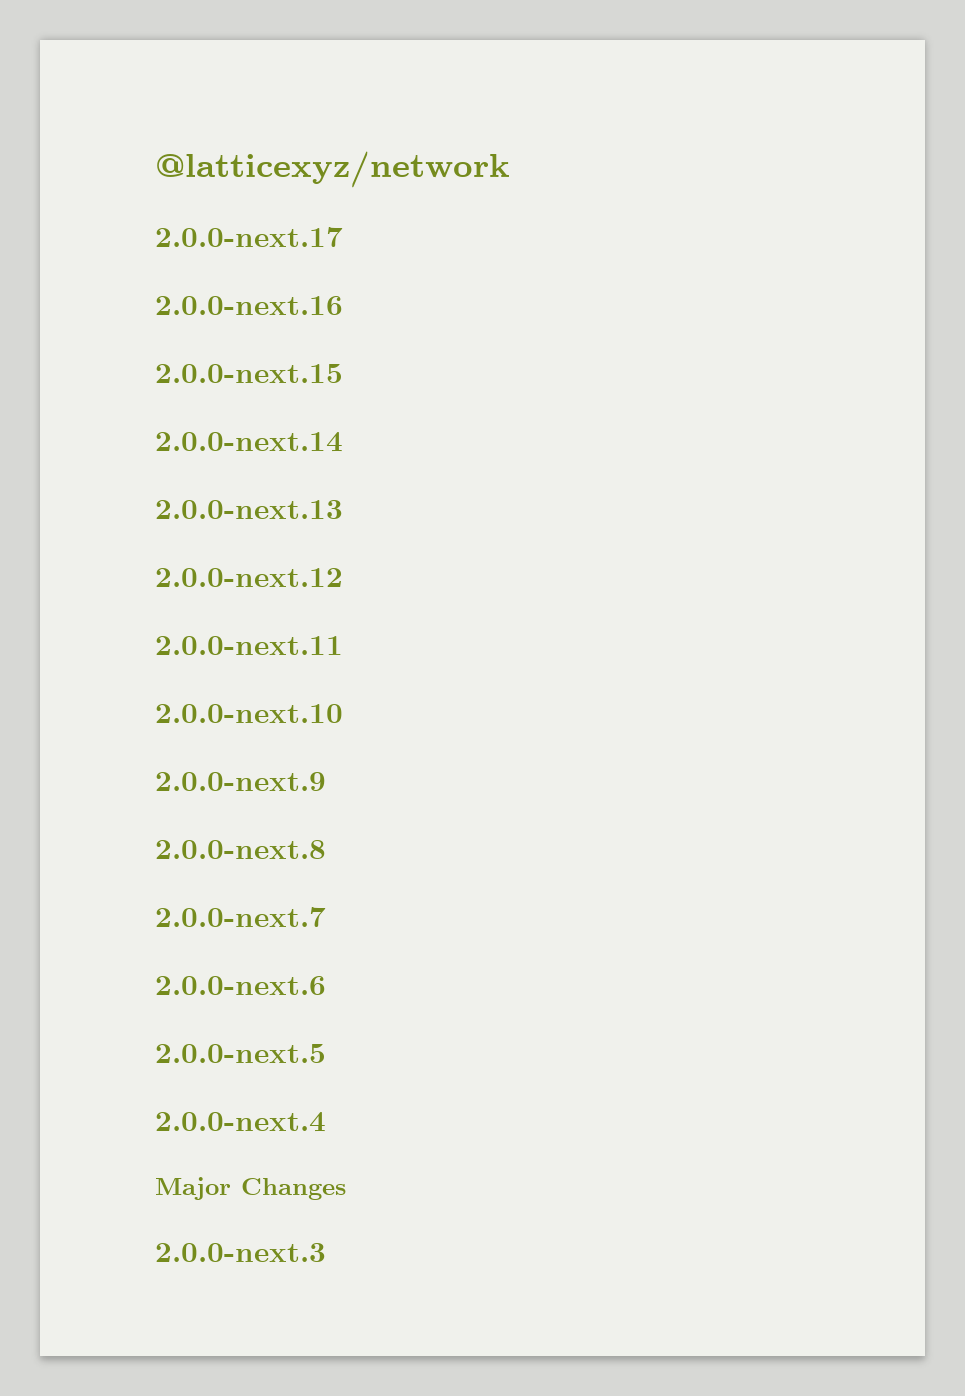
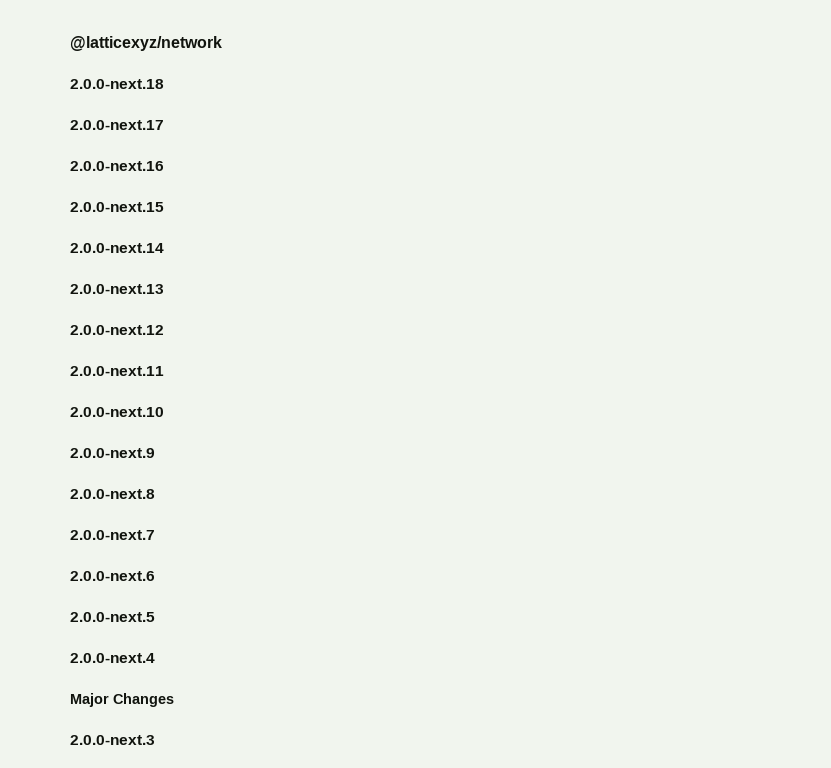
+ 2.0.0-next.18

